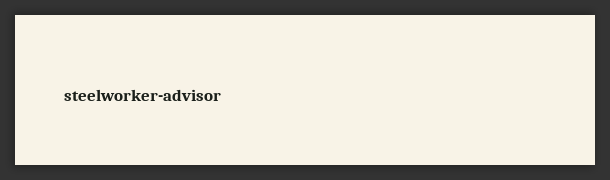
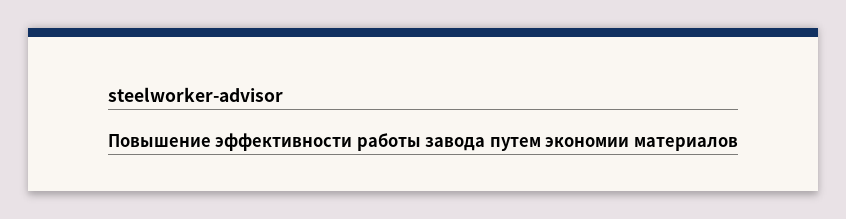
+ Повышение эффективности работы завода путем экономии материалов

